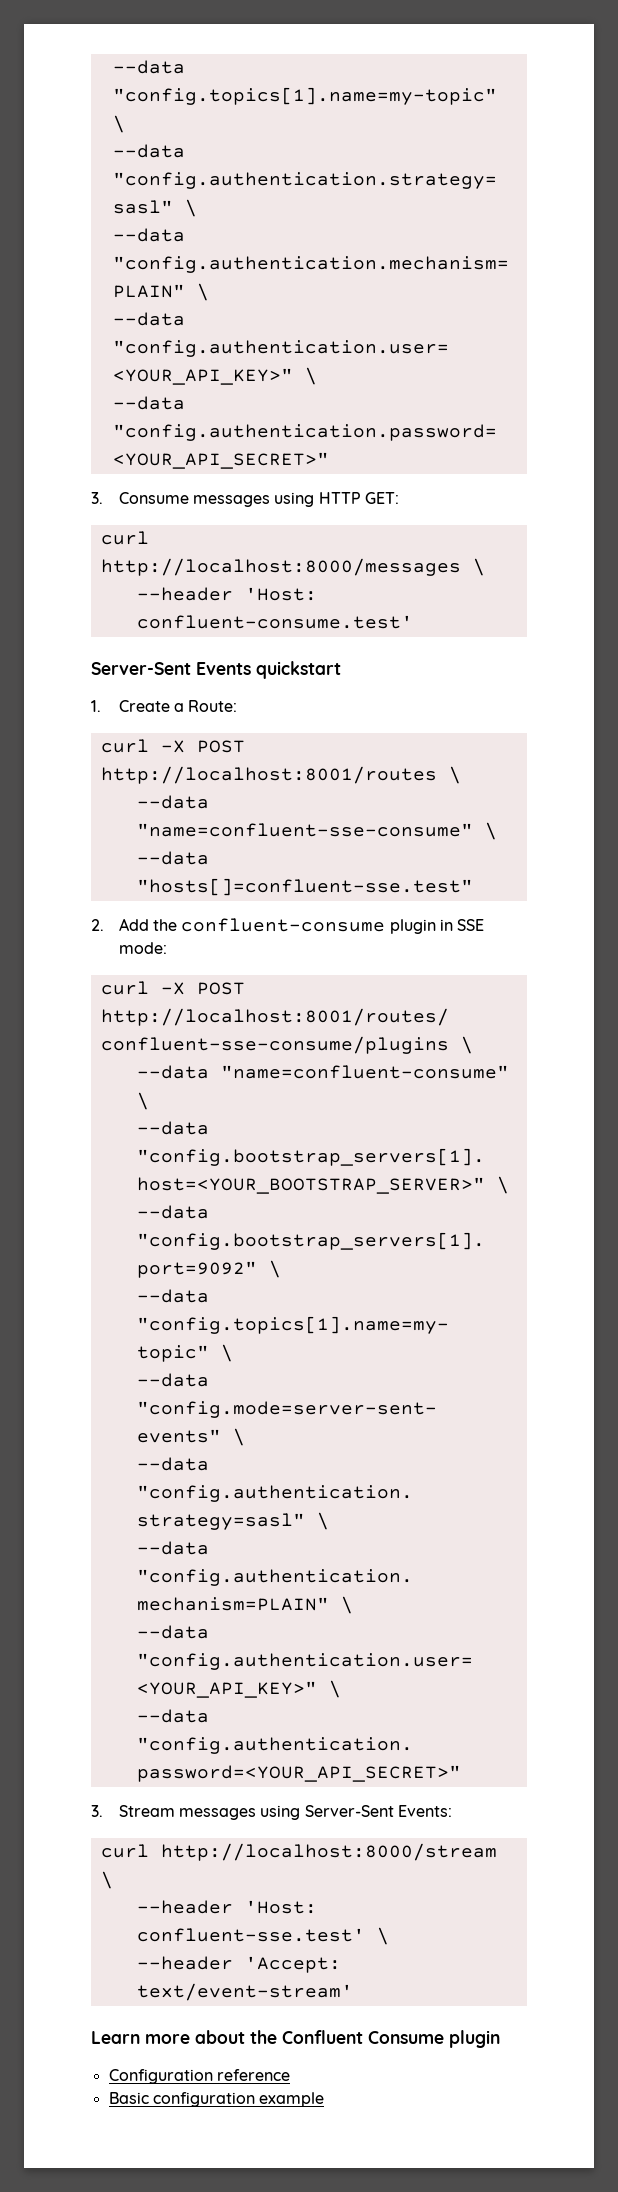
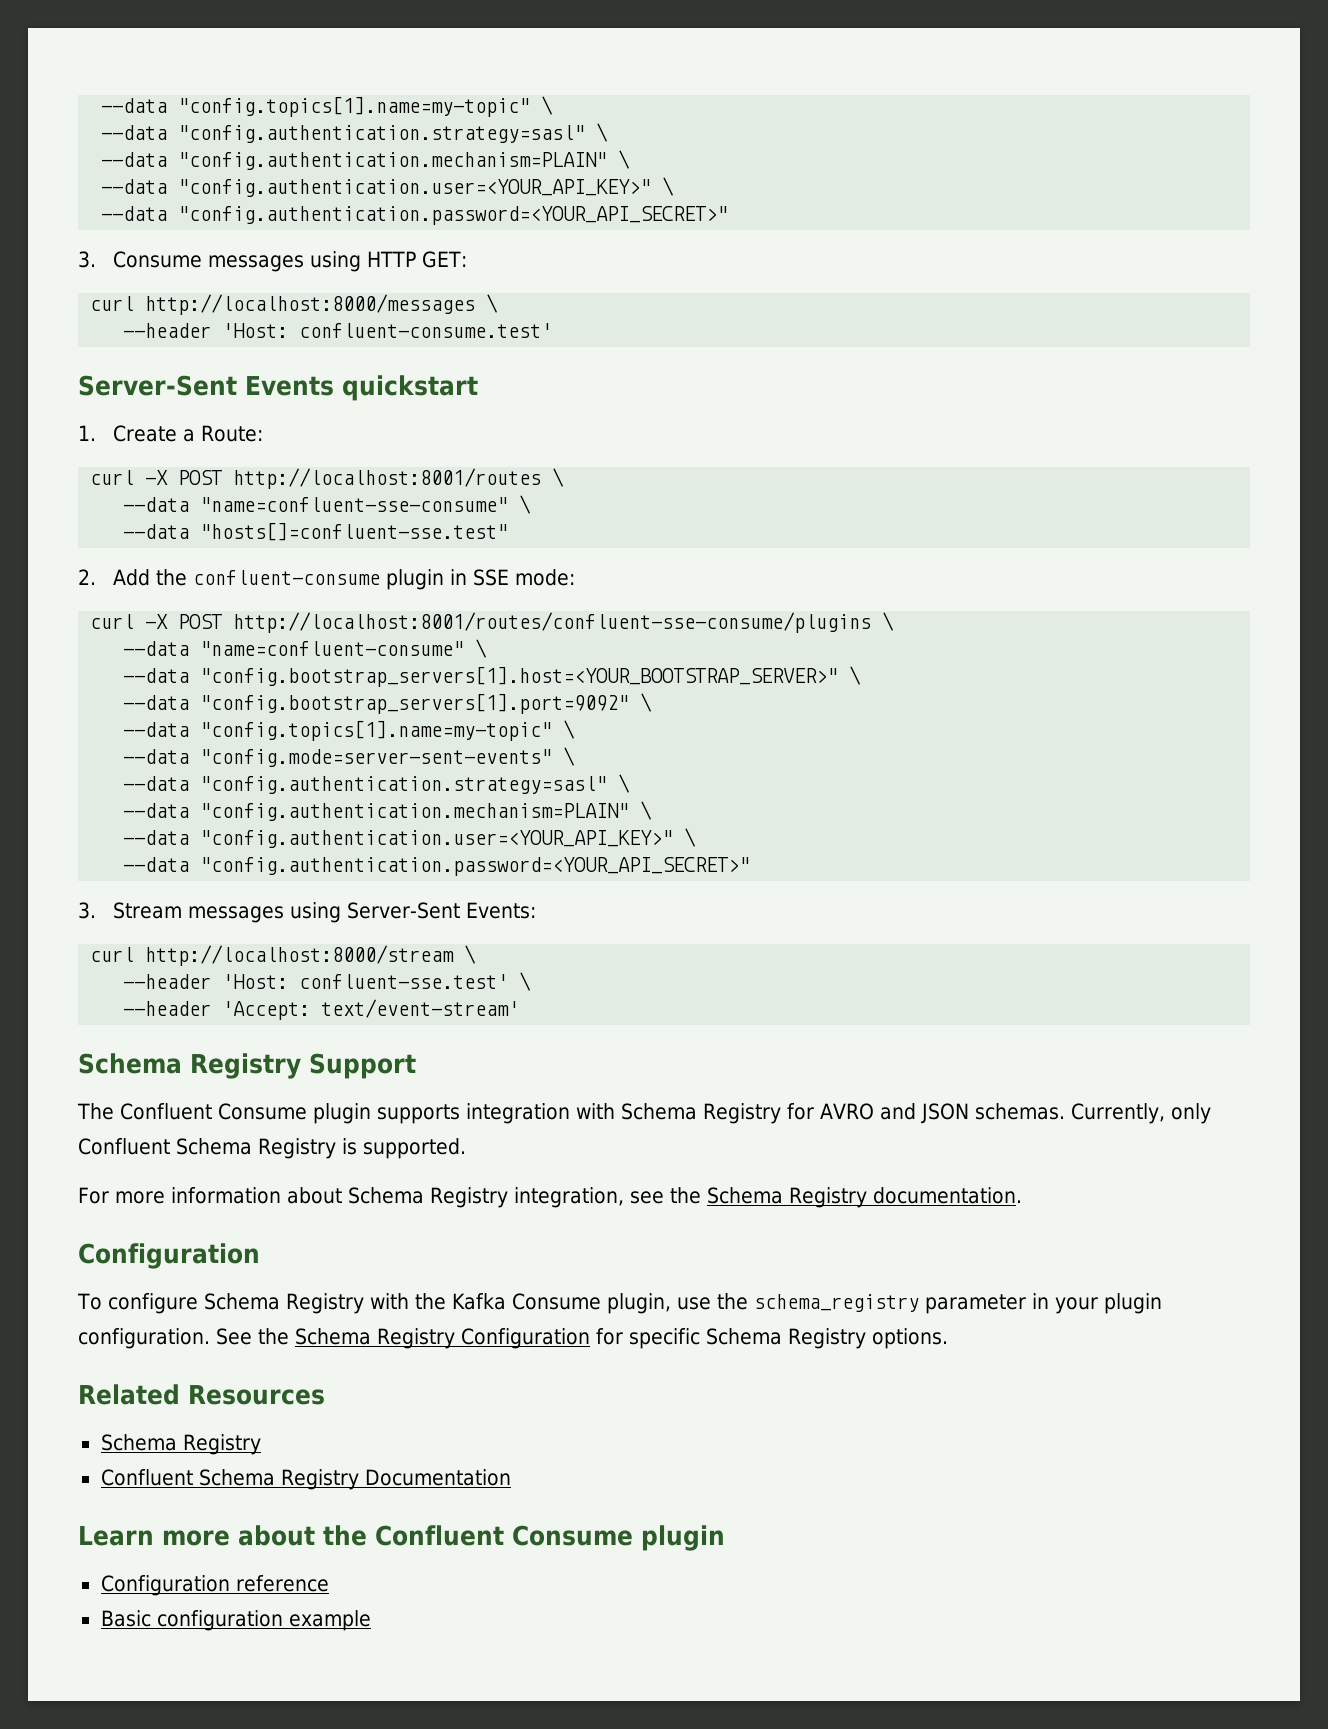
+ Schema Registry Support
+ The Confluent Consume plugin supports integration with Schema Registry for AVRO and JSON schemas. Currently, only Confluent Schema Registry is supported.
+ For more information about Schema Registry integration, see the Schema Registry documentation.
+ Configuration
+ To configure Schema Registry with the Kafka Consume plugin, use the schema_registry parameter in your plugin configuration. See the Schema Registry Configuration for specific Schema Registry options.
+ Related Resources
+ Schema Registry
+ Confluent Schema Registry Documentation

